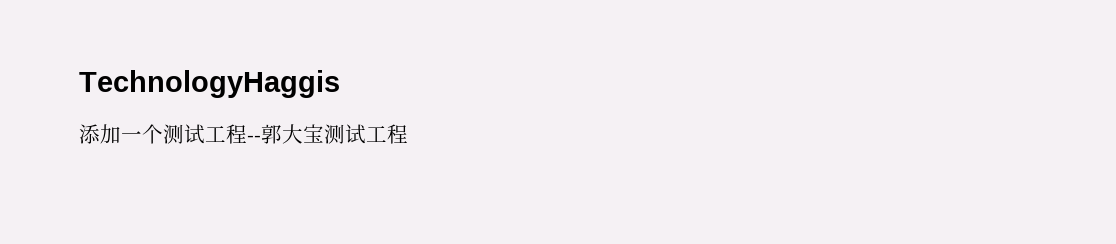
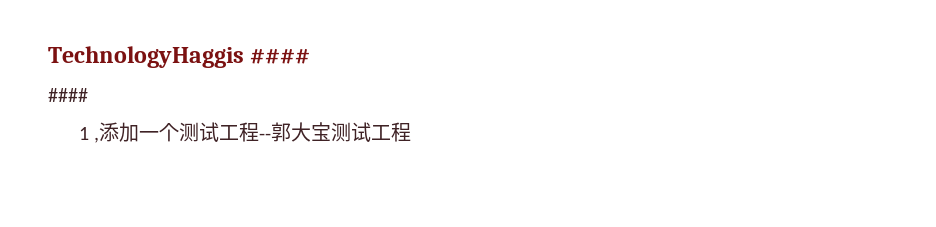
- TechnologyHaggis
- 添加一个测试工程--郭大宝测试工程
+ TechnologyHaggis ####
+ ####
+ 1 ,添加一个测试工程--郭大宝测试工程

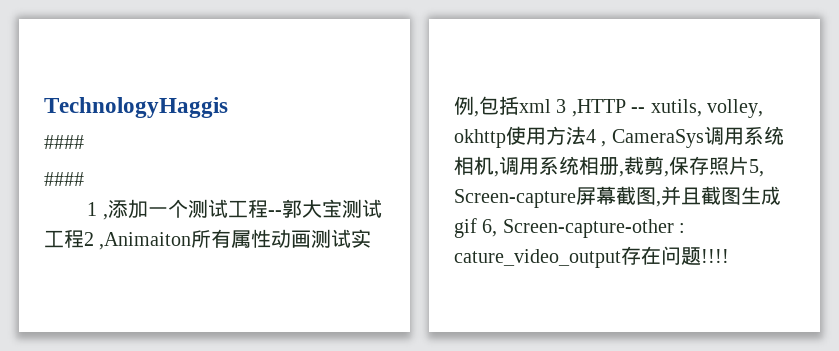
- TechnologyHaggis ####
+ TechnologyHaggis
+ ####
- 1 ,添加一个测试工程--郭大宝测试工程
+ 1 ,添加一个测试工程--郭大宝测试工程2 ,Animaiton所有属性动画测试实例,包括xml 3 ,HTTP -- xutils, volley, okhttp使用方法4 , CameraSys调用系统相机,调用系统相册,裁剪,保存照片5, Screen-capture屏幕截图,并且截图生成gif 6, Screen-capture-other : cature_video_output存在问题!!!!

